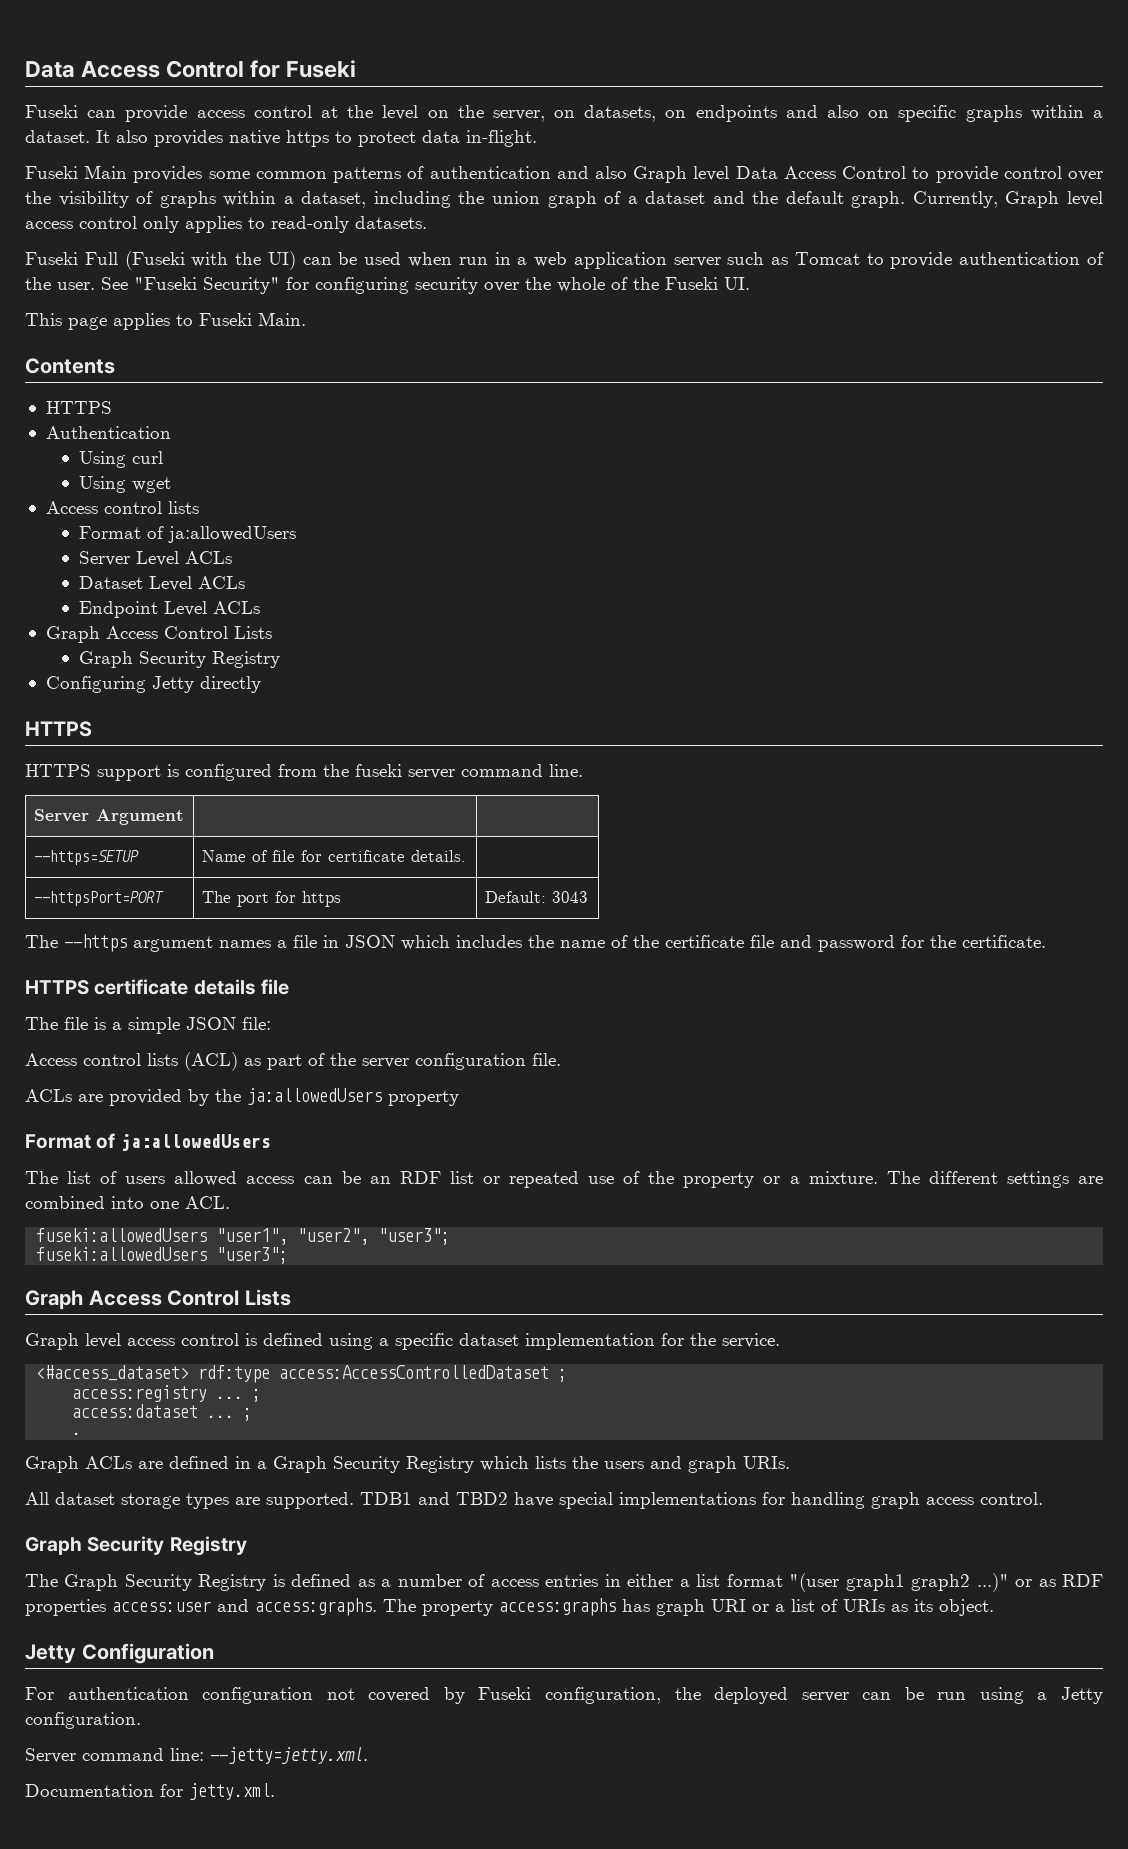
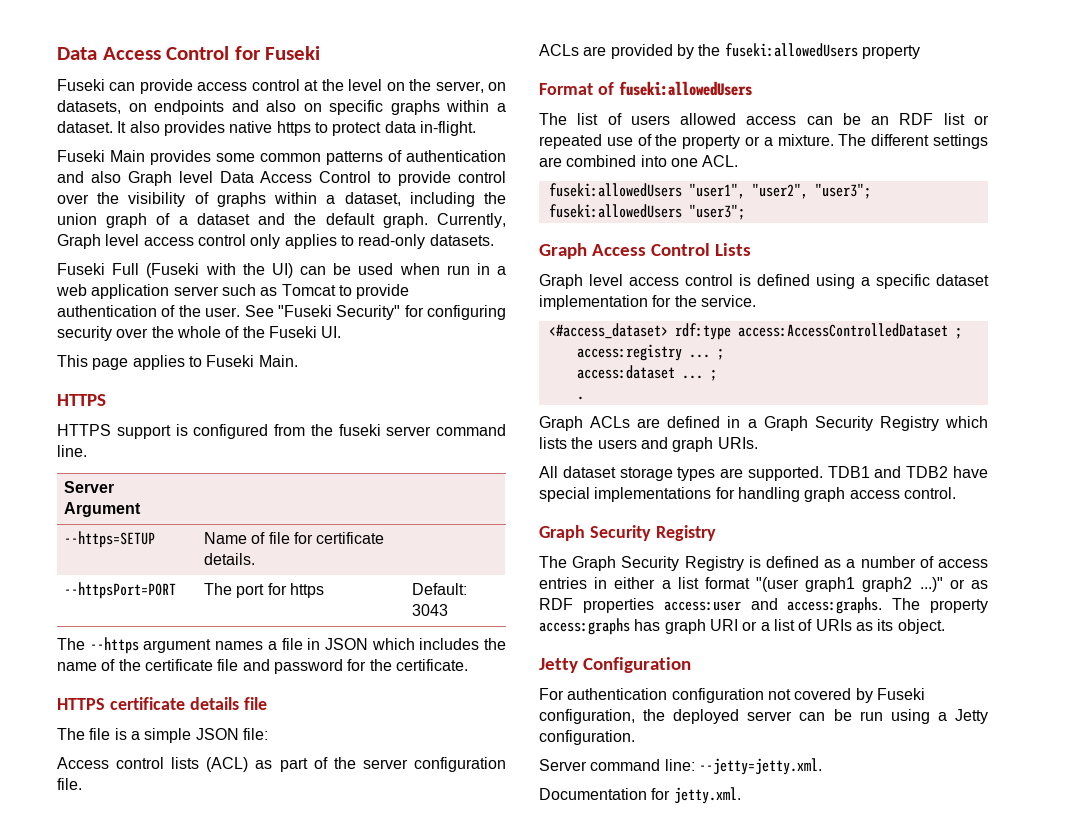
- Contents
- HTTPS
- Authentication
- Using curl
- Using wget
- Access control lists
- Format of ja:allowedUsers
- Server Level ACLs
- Dataset Level ACLs
- Endpoint Level ACLs
- Graph Access Control Lists
- Graph Security Registry
- Configuring Jetty directly
- ACLs are provided by the ja:allowedUsers property
- Format of ja:allowedUsers
+ ACLs are provided by the fuseki:allowedUsers property
+ Format of fuseki:allowedUsers
- TDB1 and TBD2 have special implementations for handling graph access control.
+ TDB1 and TDB2 have special implementations for handling graph access control.

